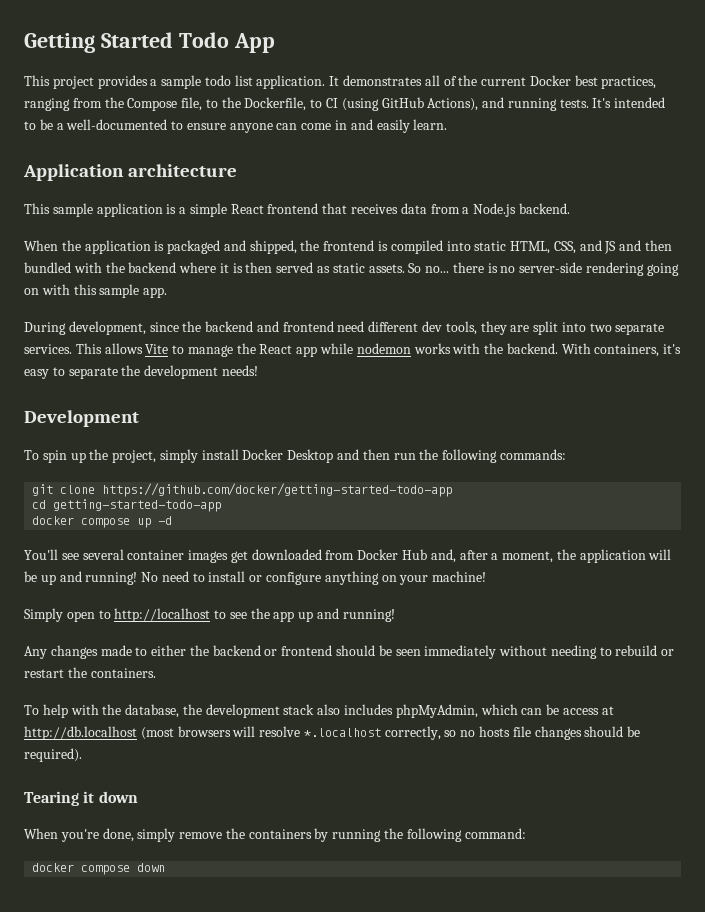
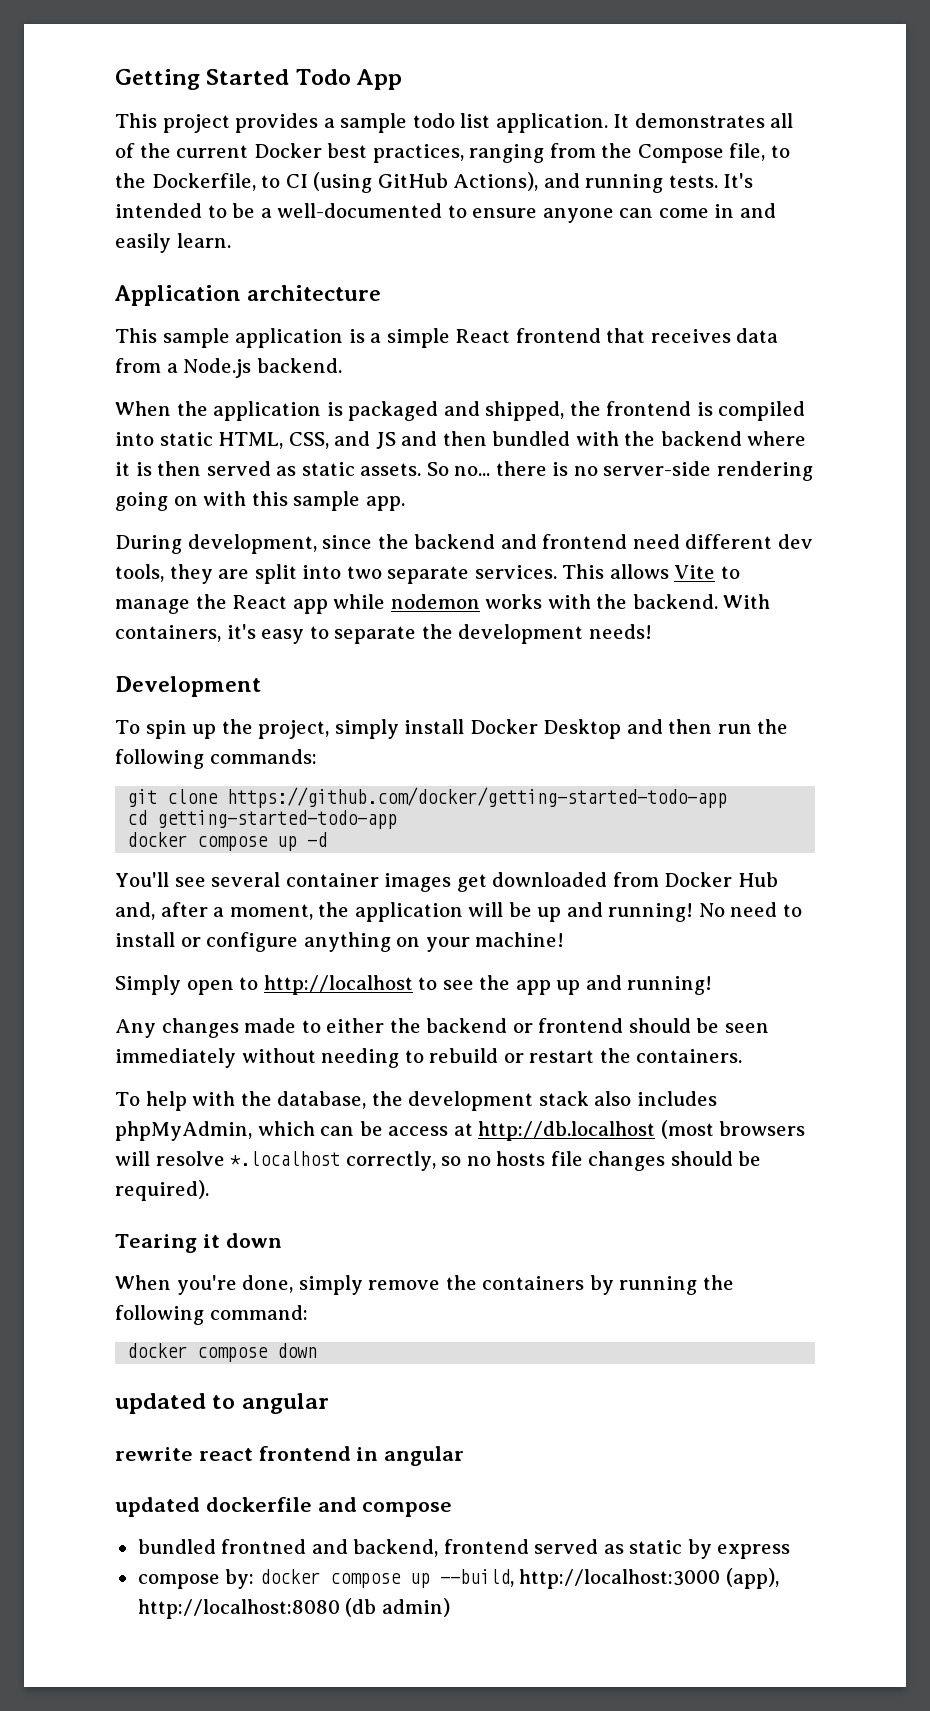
+ updated to angular
+ rewrite react frontend in angular
+ updated dockerfile and compose
+ bundled frontned and backend, frontend served as static by express
+ compose by: docker compose up --build, http://localhost:3000 (app), http://localhost:8080 (db admin)

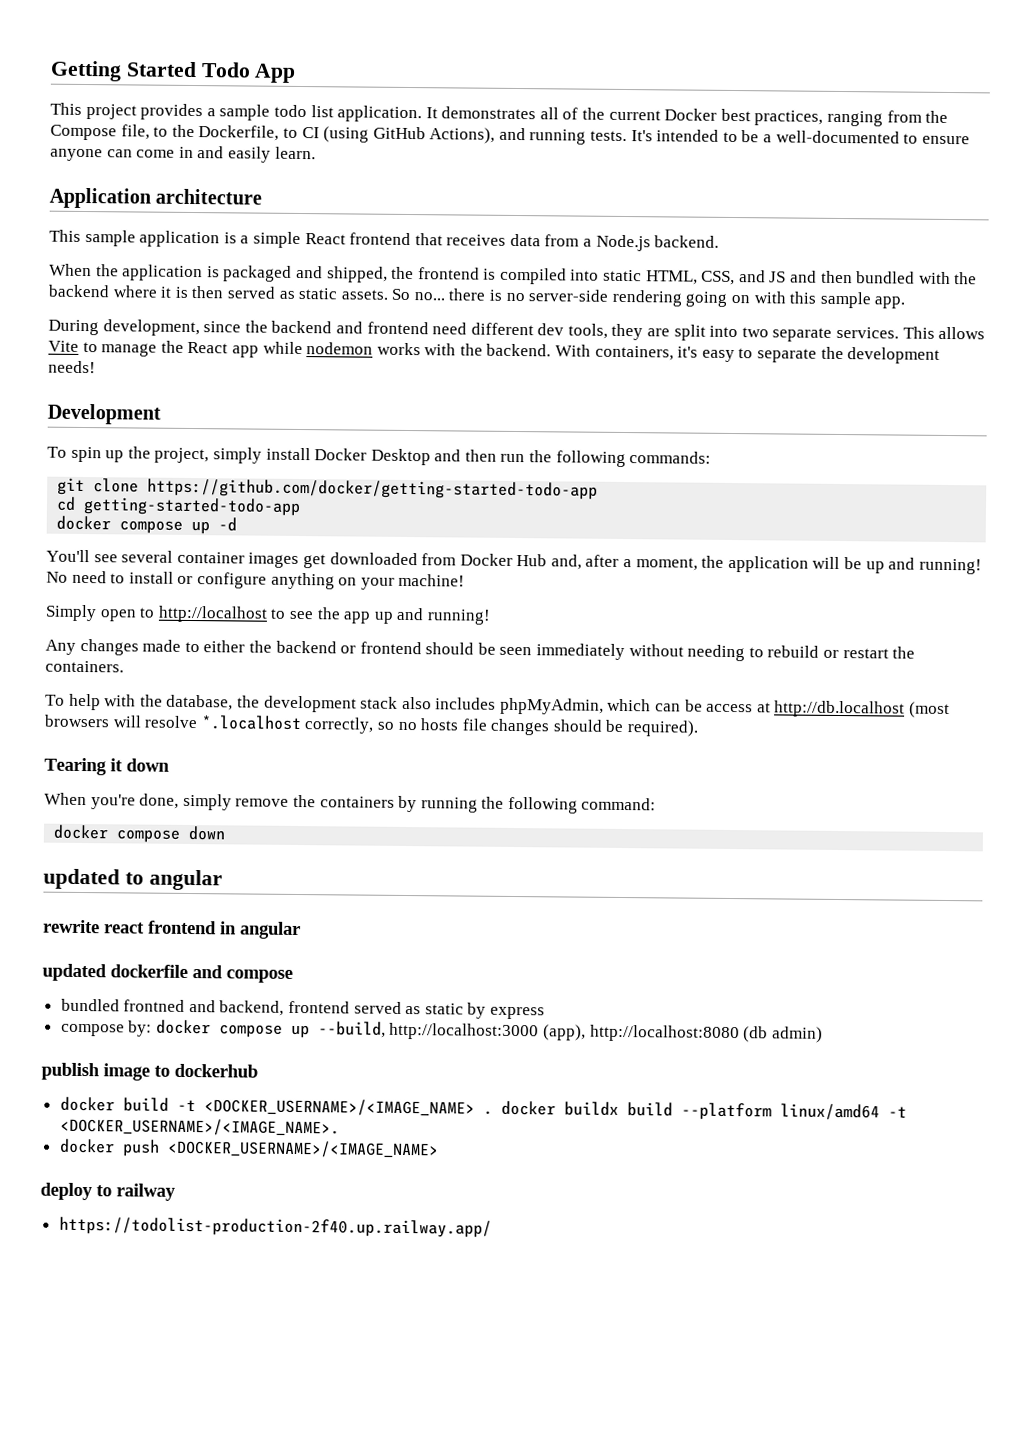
+ publish image to dockerhub
+ docker build -t <DOCKER_USERNAME>/<IMAGE_NAME> . docker buildx build --platform linux/amd64 -t <DOCKER_USERNAME>/<IMAGE_NAME>.
+ docker push <DOCKER_USERNAME>/<IMAGE_NAME>
+ deploy to railway
+ https://todolist-production-2f40.up.railway.app/

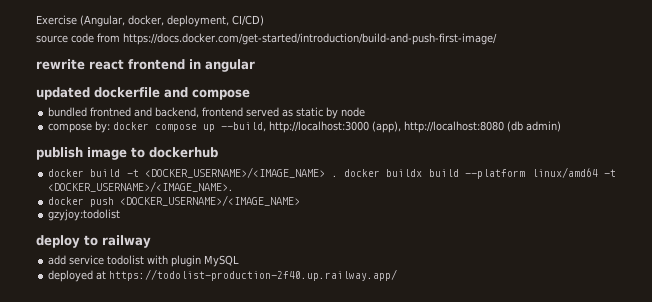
- Getting Started Todo App
- This project provides a sample todo list application. It demonstrates all of the current Docker best practices, ranging from the Compose file, to the Dockerfile, to CI (using GitHub Actions), and running tests. It's intended to be a well-documented to ensure anyone can come in and easily learn.
- Application architecture
- This sample application is a simple React frontend that receives data from a Node.js backend.
- When the application is packaged and shipped, the frontend is compiled into static HTML, CSS, and JS and then bundled with the backend where it is then served as static assets. So no... there is no server-side rendering going on with this sample app.
- During development, since the backend and frontend need different dev tools, they are split into two separate services. This allows Vite to manage the React app while nodemon works with the backend. With containers, it's easy to separate the development needs!
- Development
- To spin up the project, simply install Docker Desktop and then run the following commands:
- git clone https://github.com/docker/getting-started-todo-app
- cd getting-started-todo-app
- docker compose up -d
- You'll see several container images get downloaded from Docker Hub and, after a moment, the application will be up and running! No need to install or configure anything on your machine!
- Simply open to http://localhost to see the app up and running!
- Any changes made to either the backend or frontend should be seen immediately without needing to rebuild or restart the containers.
- To help with the database, the development stack also includes phpMyAdmin, which can be access at http://db.localhost (most browsers will resolve *.localhost correctly, so no hosts file changes should be required).
- Tearing it down
- When you're done, simply remove the containers by running the following command:
- docker compose down
- updated to angular
+ Exercise (Angular, docker, deployment, CI/CD)
+ source code from https://docs.docker.com/get-started/introduction/build-and-push-first-image/
- bundled frontned and backend, frontend served as static by express
+ bundled frontned and backend, frontend served as static by node
+ gzyjoy:todolist
- https://todolist-production-2f40.up.railway.app/
+ add service todolist with plugin MySQL
+ deployed at https://todolist-production-2f40.up.railway.app/

